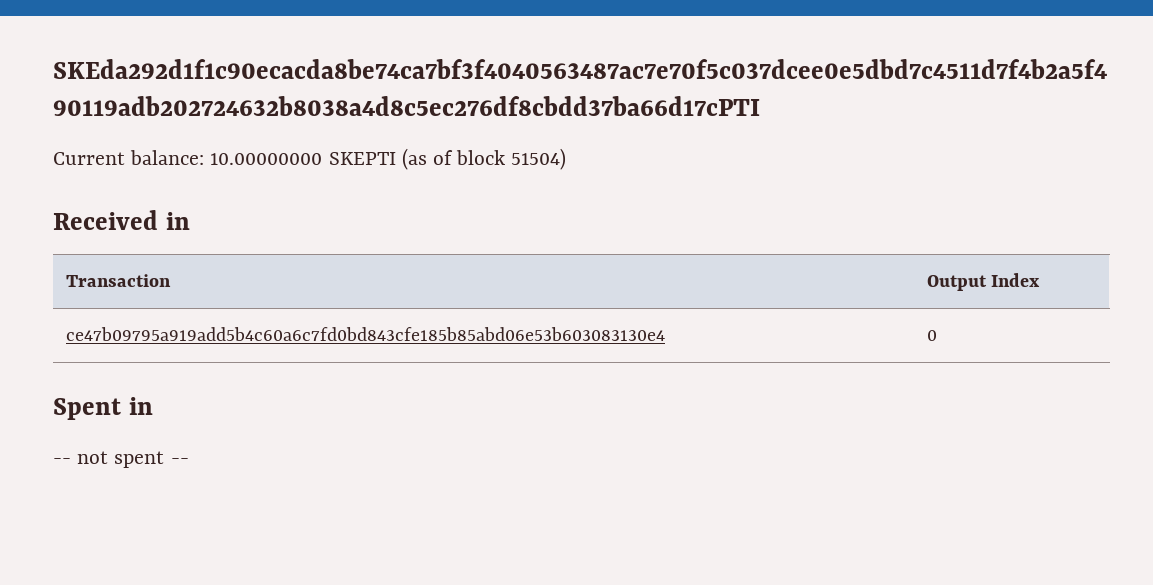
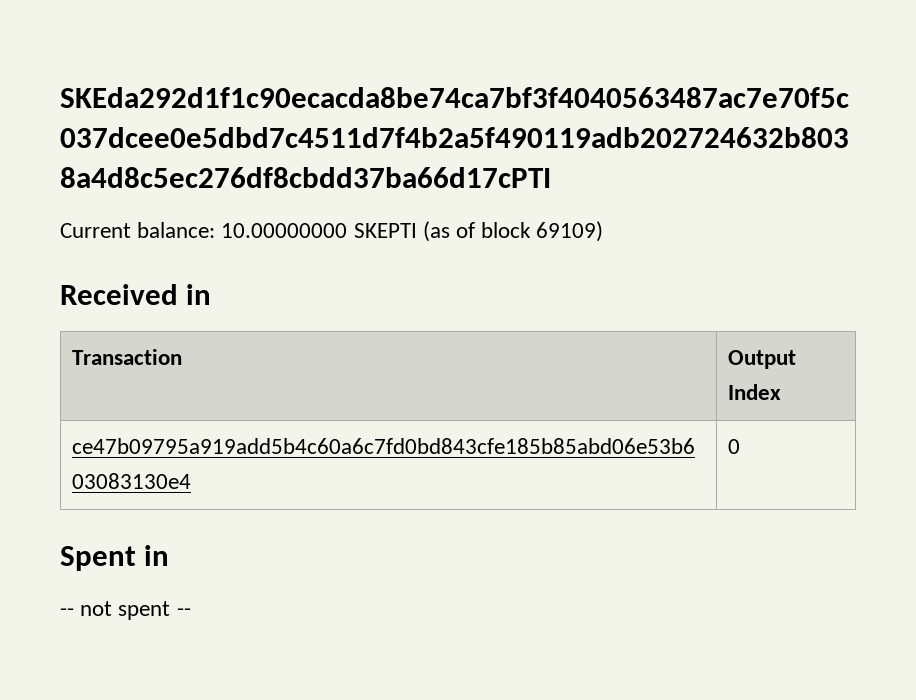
- Current balance: 10.00000000 SKEPTI (as of block 51504)
+ Current balance: 10.00000000 SKEPTI (as of block 69109)

